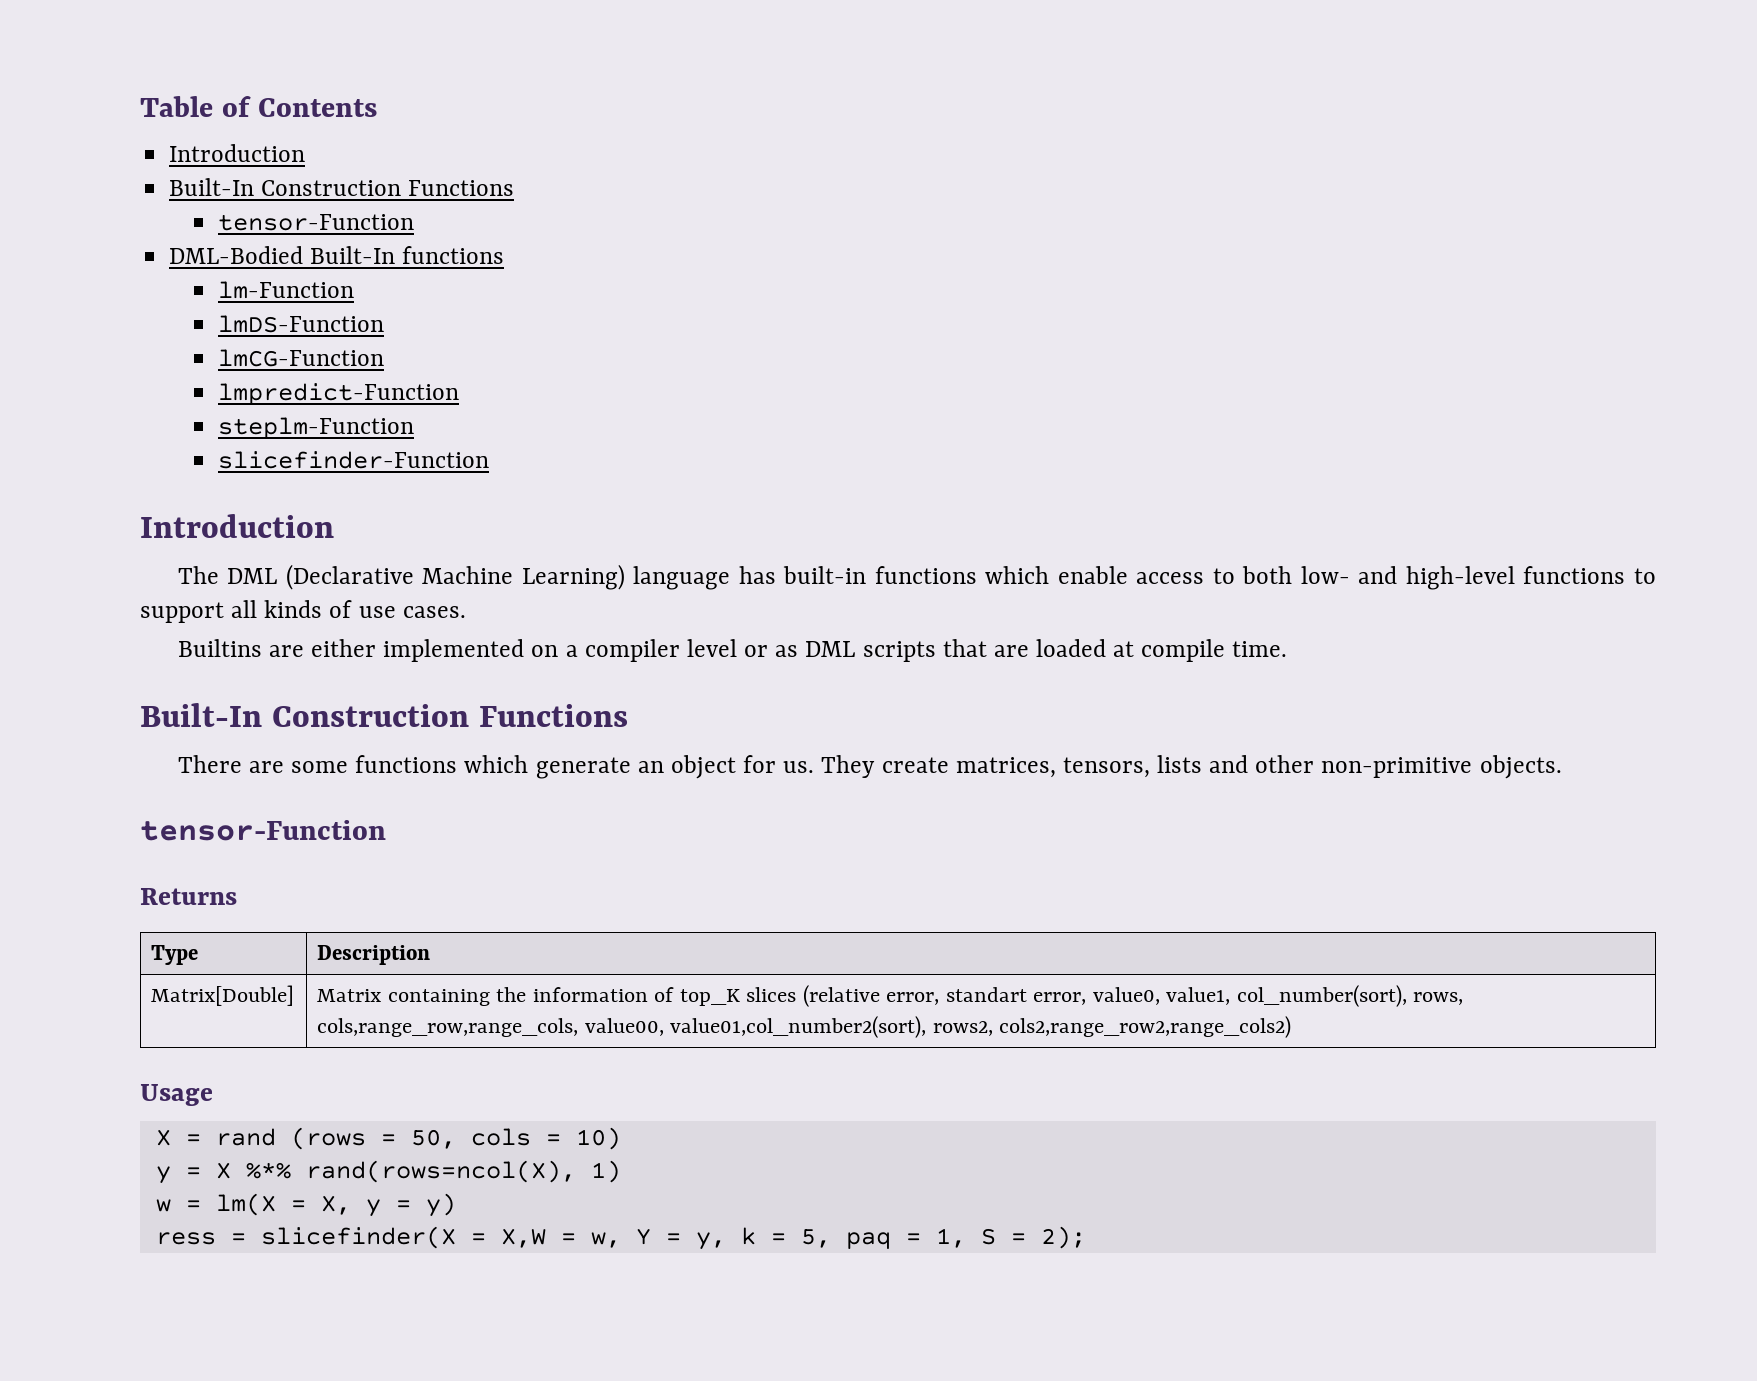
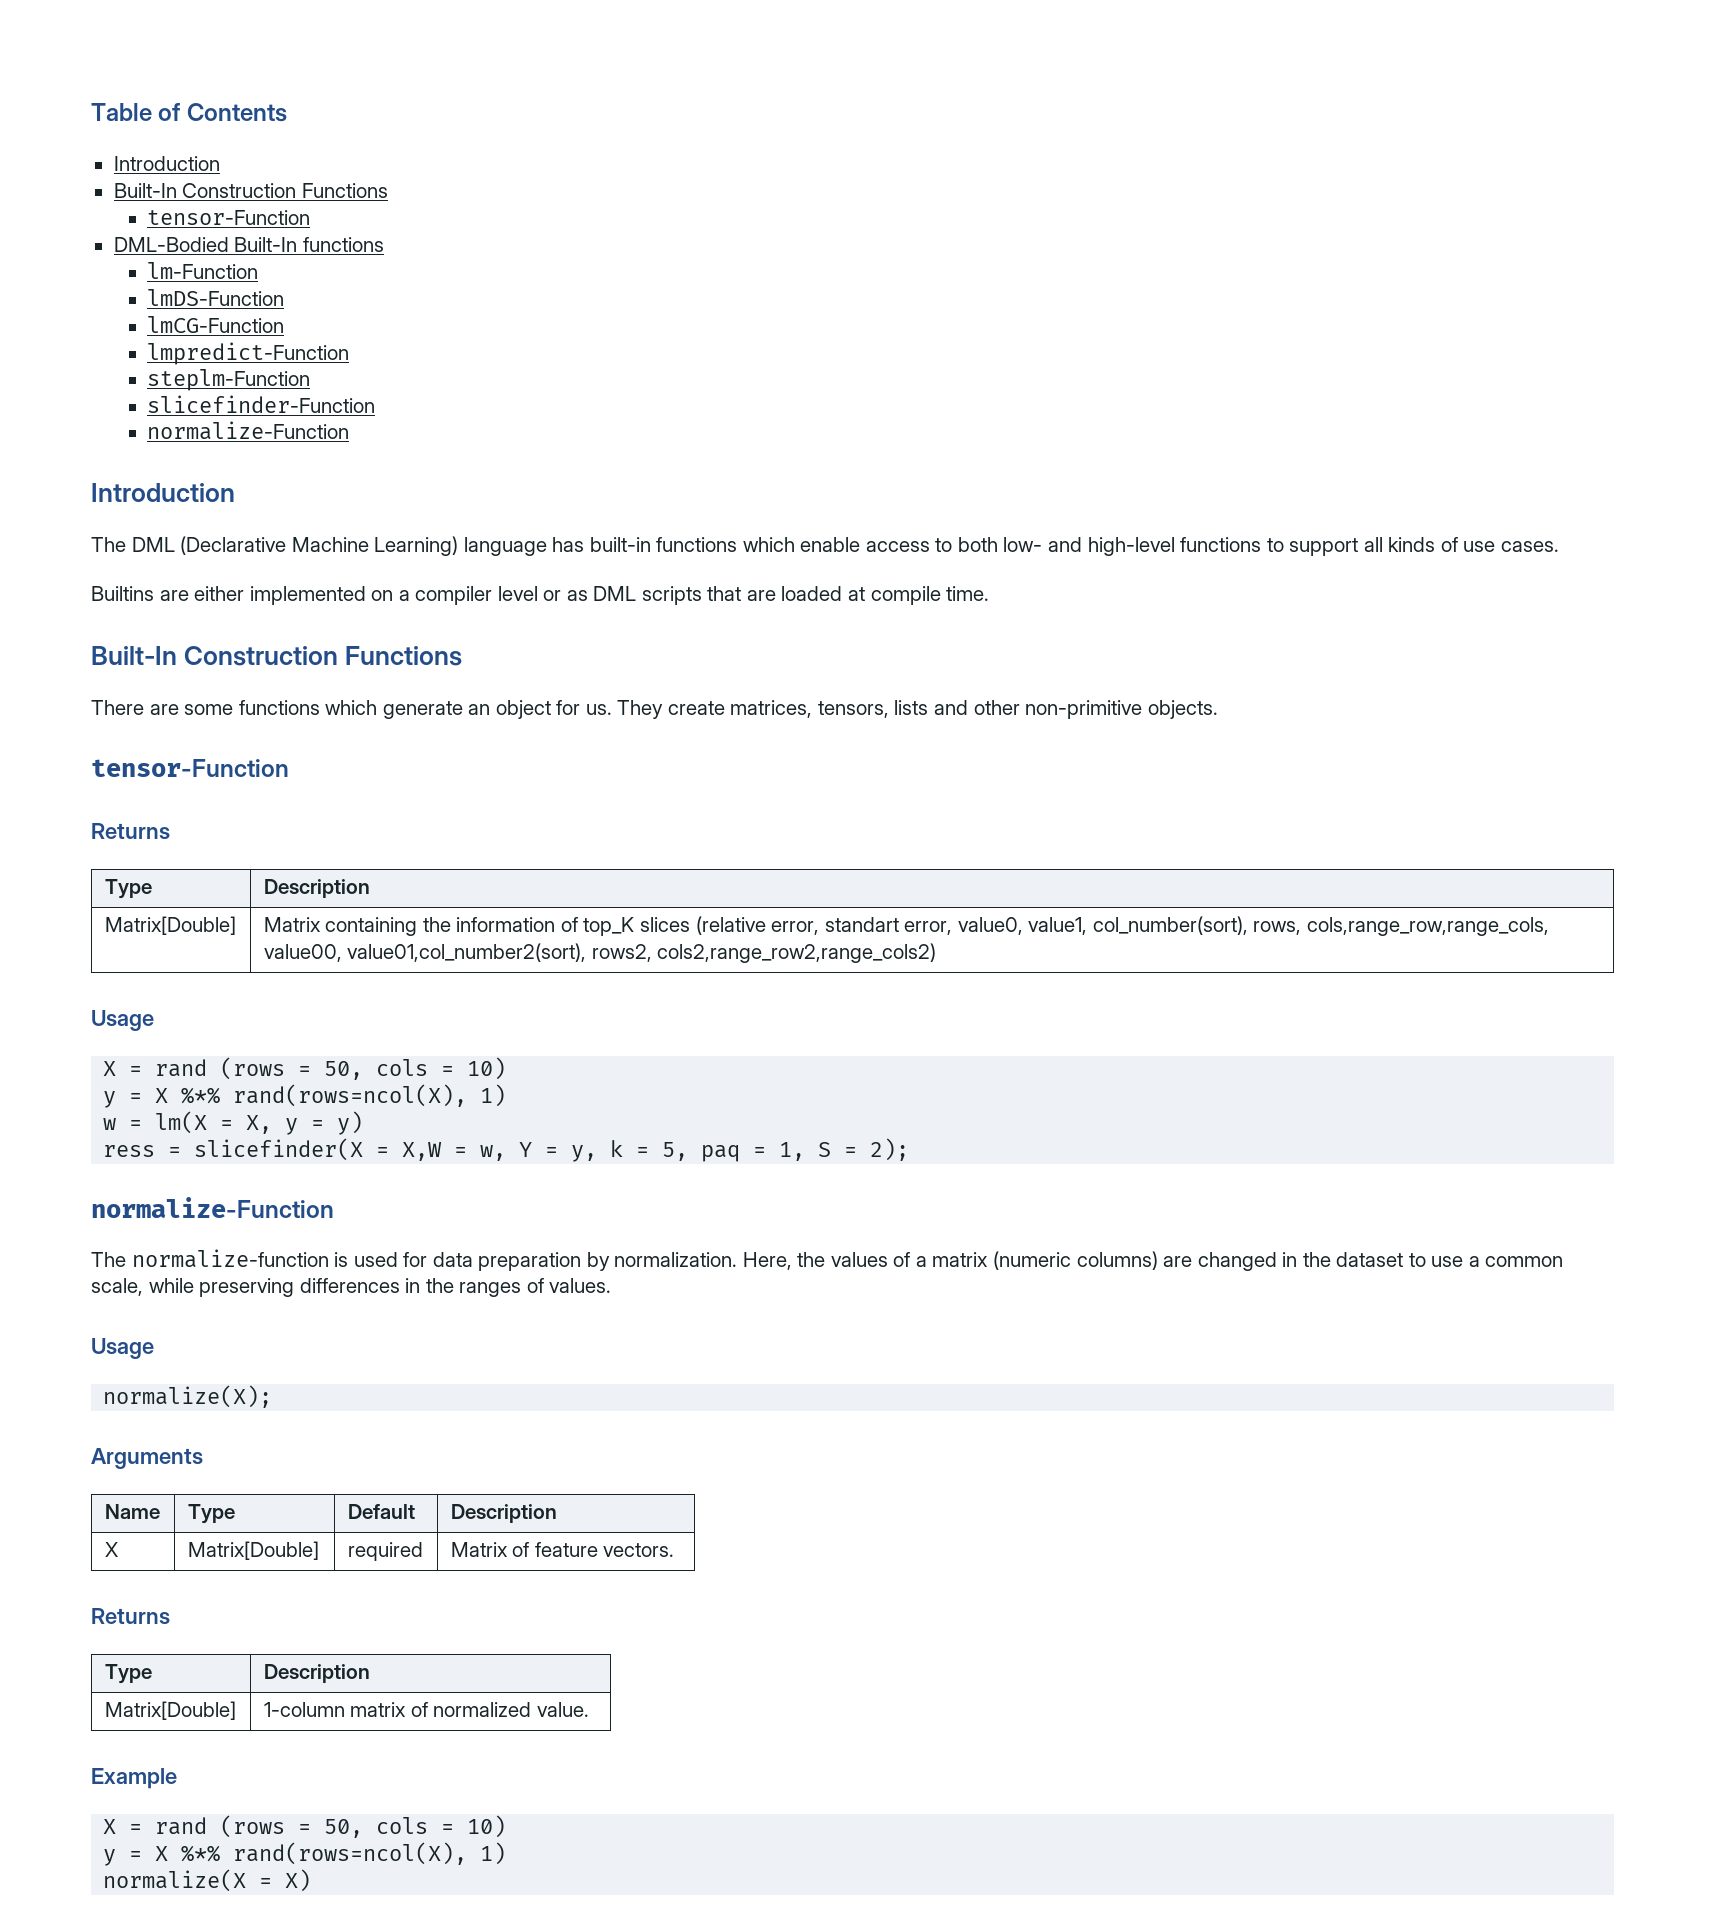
  slicefinder-Function
+ normalize-Function
  ress = slicefinder(X = X,W = w, Y = y, k = 5, paq = 1, S = 2);
+ normalize-Function
+ The normalize-function is used for data preparation by normalization. Here, the values of a matrix (numeric columns) are changed in the dataset to use a common scale, while preserving differences in the ranges of values.
+ Usage
+ normalize(X);
+ Arguments
+ Name | Type | Default | Description
+ X | Matrix[Double] | required | Matrix of feature vectors.
+ Returns
+ Type | Description
+ Matrix[Double] | 1-column matrix of normalized value.
+ Example
+ X = rand (rows = 50, cols = 10)
+ y = X %*% rand(rows=ncol(X), 1)
+ normalize(X = X)

